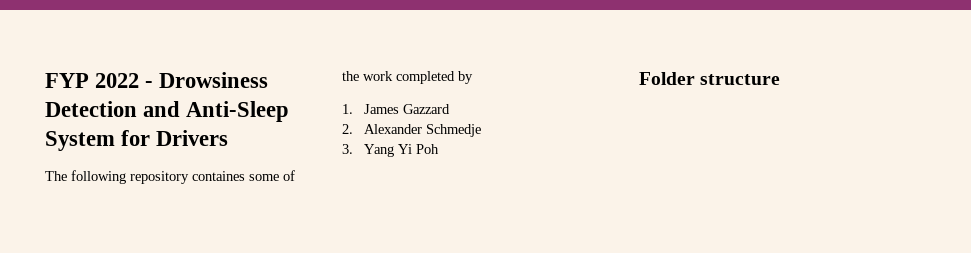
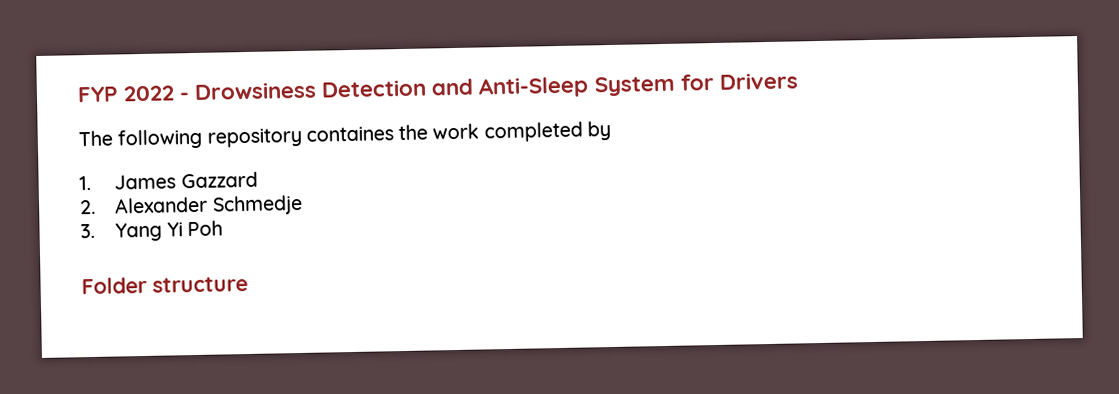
- The following repository containes some of the work completed by
+ The following repository containes the work completed by

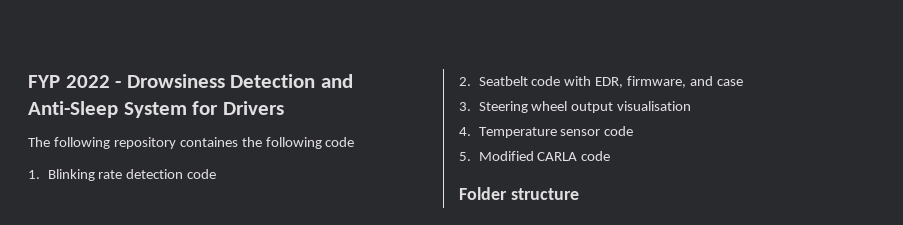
- The following repository containes the work completed by
- 1. James Gazzard
- 2. Alexander Schmedje
- 3. Yang Yi Poh
+ The following repository containes the following code
+ 1. Blinking rate detection code
+ 2. Seatbelt code with EDR, firmware, and case
+ 3. Steering wheel output visualisation
+ 4. Temperature sensor code
+ 5. Modified CARLA code

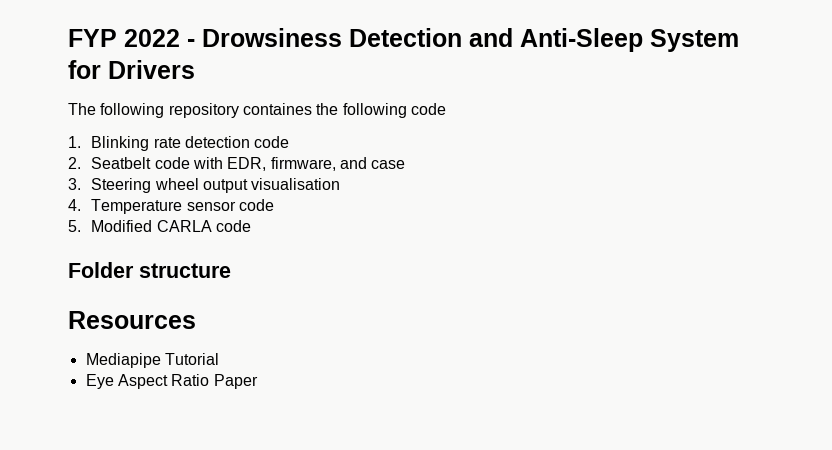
+ Resources
+ Mediapipe Tutorial
+ Eye Aspect Ratio Paper

